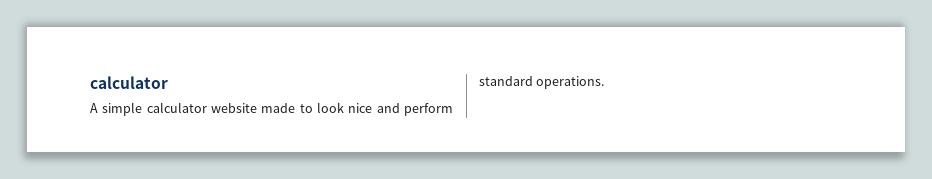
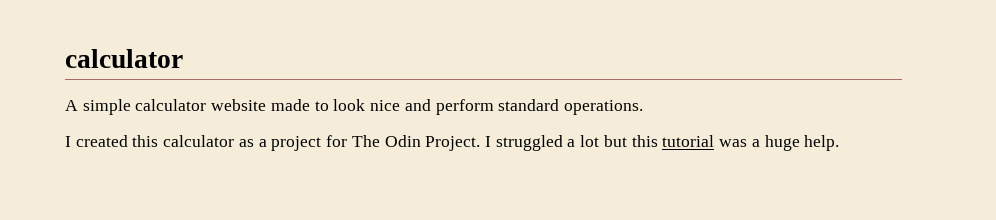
+ I created this calculator as a project for The Odin Project. I struggled a lot but this tutorial was a huge help.

